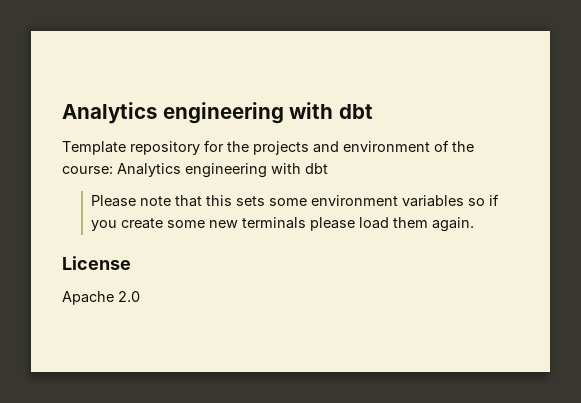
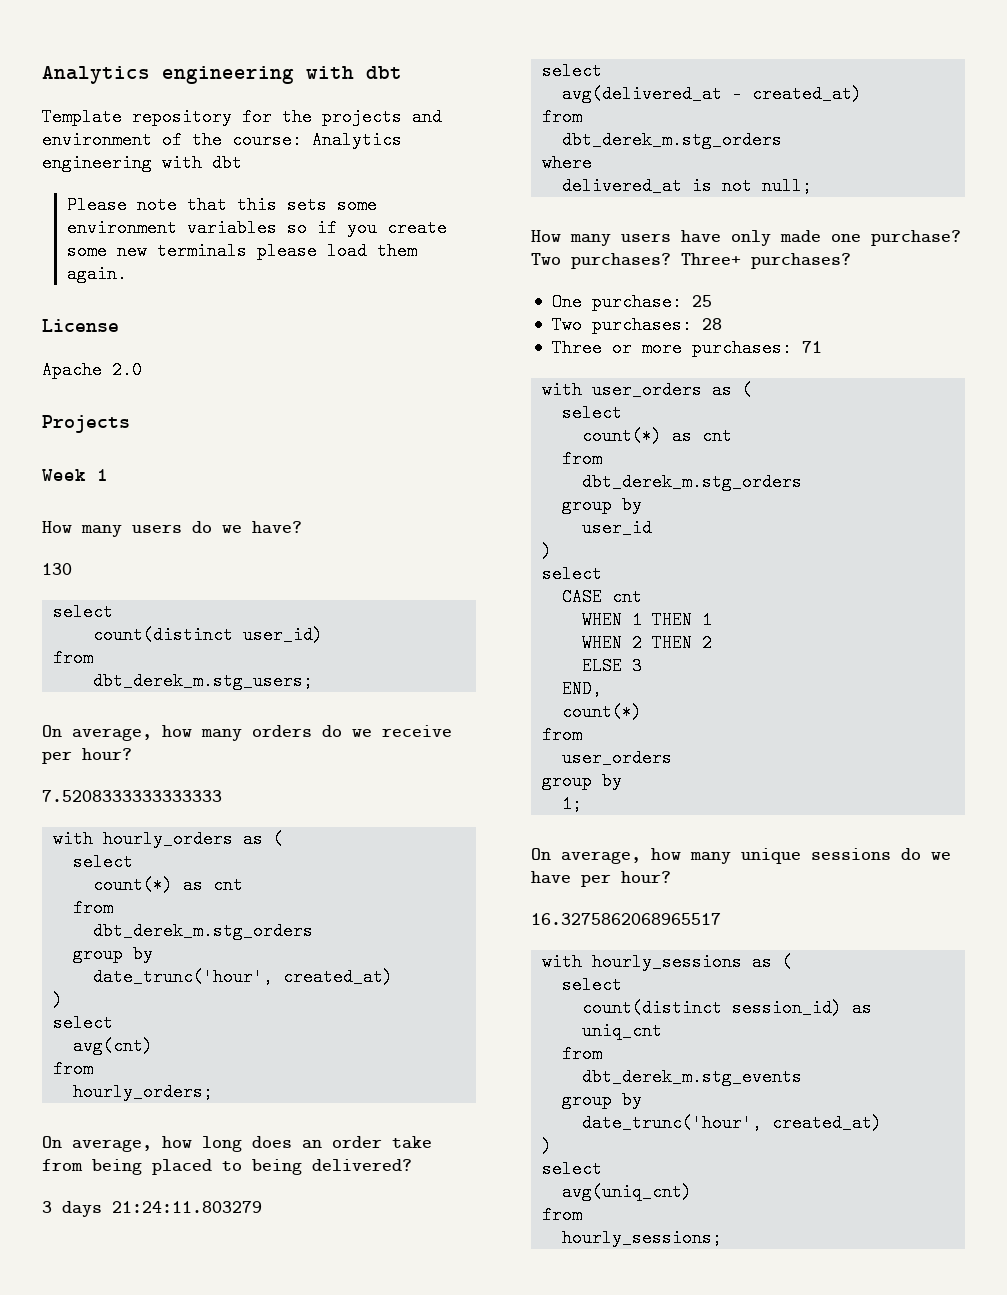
+ Projects
+ Week 1
+ How many users do we have?
+ 130
+ select
+ count(distinct user_id)
+ from
+ dbt_derek_m.stg_users;
+ On average, how many orders do we receive per hour?
+ 7.5208333333333333
+ with hourly_orders as (
+ select
+ count(*) as cnt
+ from
+ dbt_derek_m.stg_orders
+ group by
+ date_trunc('hour', created_at)
+ )
+ select
+ avg(cnt)
+ from
+ hourly_orders;
+ On average, how long does an order take from being placed to being delivered?
+ 3 days 21:24:11.803279
+ select
+ avg(delivered_at - created_at)
+ from
+ dbt_derek_m.stg_orders
+ where
+ delivered_at is not null;
+ How many users have only made one purchase? Two purchases? Three+ purchases?
+ One purchase: 25
+ Two purchases: 28
+ Three or more purchases: 71
+ with user_orders as (
+ select
+ count(*) as cnt
+ from
+ dbt_derek_m.stg_orders
+ group by
+ user_id
+ )
+ select
+ CASE cnt
+ WHEN 1 THEN 1
+ WHEN 2 THEN 2
+ ELSE 3
+ END,
+ count(*)
+ from
+ user_orders
+ group by
+ 1;
+ On average, how many unique sessions do we have per hour?
+ 16.3275862068965517
+ with hourly_sessions as (
+ select
+ count(distinct session_id) as uniq_cnt
+ from
+ dbt_derek_m.stg_events
+ group by
+ date_trunc('hour', created_at)
+ )
+ select
+ avg(uniq_cnt)
+ from
+ hourly_sessions;

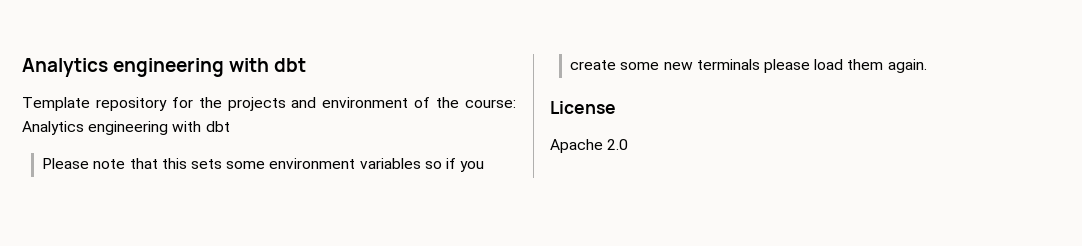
- Projects
- Week 1
- How many users do we have?
- 130
- select
- count(distinct user_id)
- from
- dbt_derek_m.stg_users;
- On average, how many orders do we receive per hour?
- 7.5208333333333333
- with hourly_orders as (
- select
- count(*) as cnt
- from
- dbt_derek_m.stg_orders
- group by
- date_trunc('hour', created_at)
- )
- select
- avg(cnt)
- from
- hourly_orders;
- On average, how long does an order take from being placed to being delivered?
- 3 days 21:24:11.803279
- select
- avg(delivered_at - created_at)
- from
- dbt_derek_m.stg_orders
- where
- delivered_at is not null;
- How many users have only made one purchase? Two purchases? Three+ purchases?
- One purchase: 25
- Two purchases: 28
- Three or more purchases: 71
- with user_orders as (
- select
- count(*) as cnt
- from
- dbt_derek_m.stg_orders
- group by
- user_id
- )
- select
- CASE cnt
- WHEN 1 THEN 1
- WHEN 2 THEN 2
- ELSE 3
- END,
- count(*)
- from
- user_orders
- group by
- 1;
- On average, how many unique sessions do we have per hour?
- 16.3275862068965517
- with hourly_sessions as (
- select
- count(distinct session_id) as uniq_cnt
- from
- dbt_derek_m.stg_events
- group by
- date_trunc('hour', created_at)
- )
- select
- avg(uniq_cnt)
- from
- hourly_sessions;

